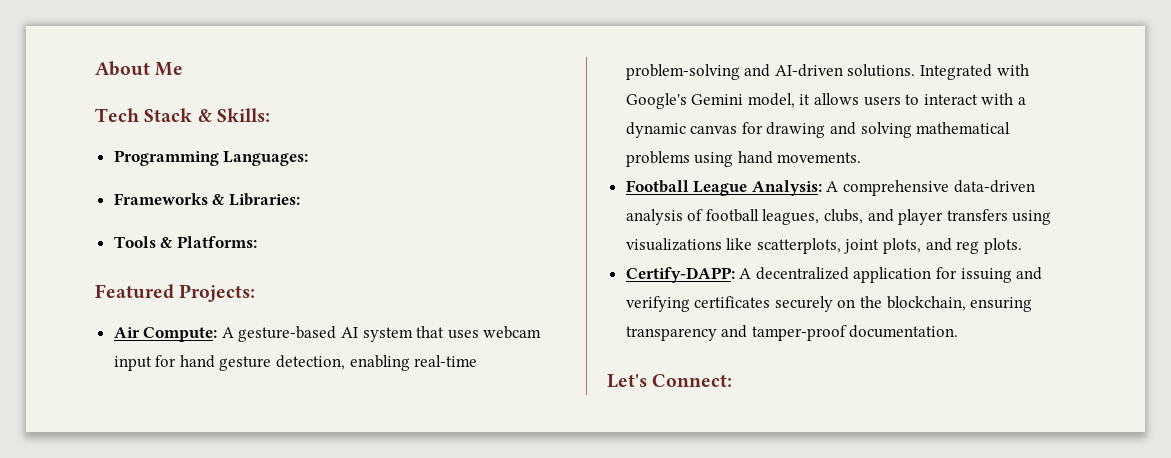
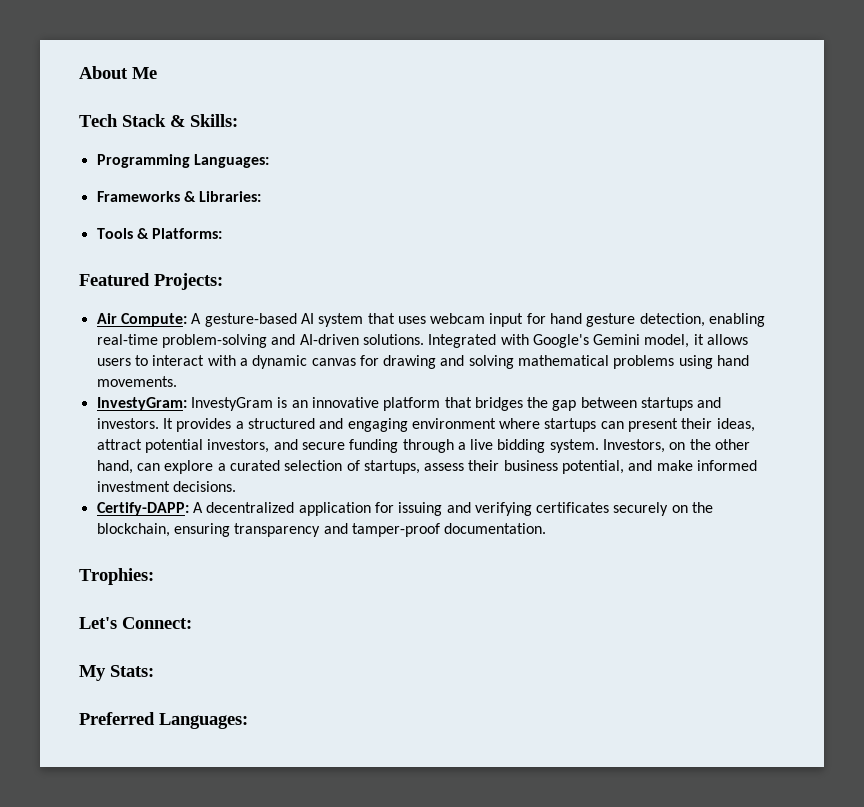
- Football League Analysis: A comprehensive data-driven analysis of football leagues, clubs, and player transfers using visualizations like scatterplots, joint plots, and reg plots.
+ InvestyGram: InvestyGram is an innovative platform that bridges the gap between startups and investors. It provides a structured and engaging environment where startups can present their ideas, attract potential investors, and secure funding through a live bidding system. Investors, on the other hand, can explore a curated selection of startups, assess their business potential, and make informed investment decisions.
+ Trophies:
+ My Stats:
+ Preferred Languages:

